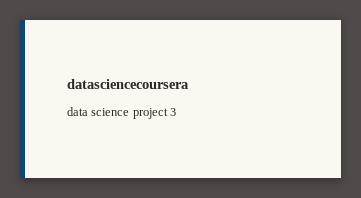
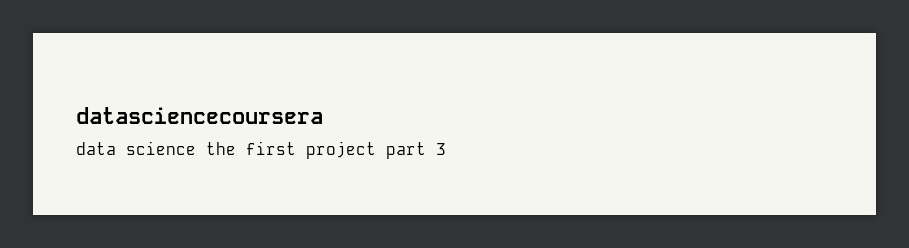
- data science project 3
+ data science the first project part 3

